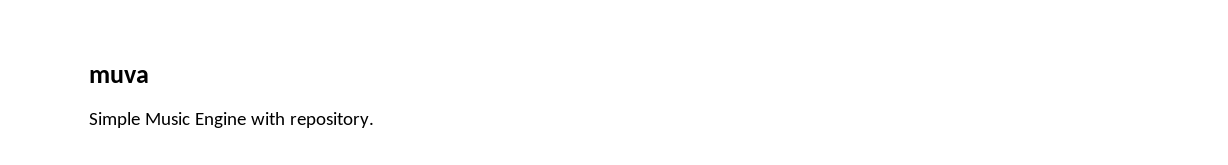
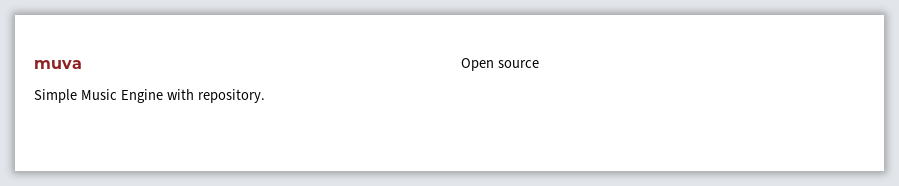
+ Open source

